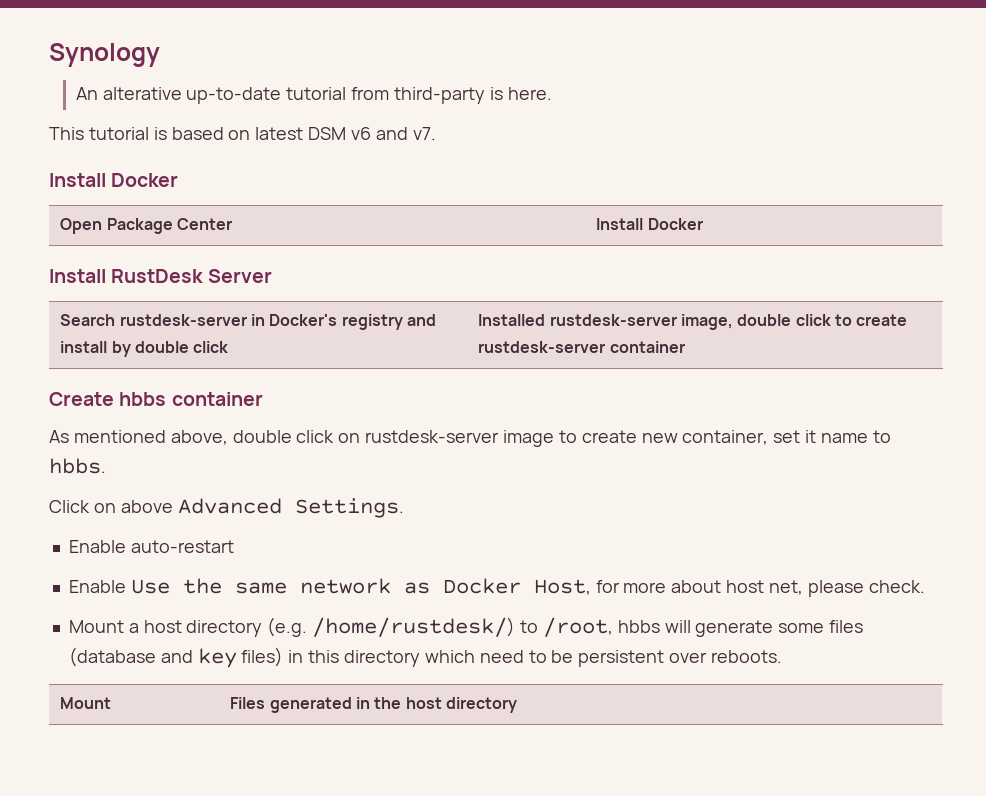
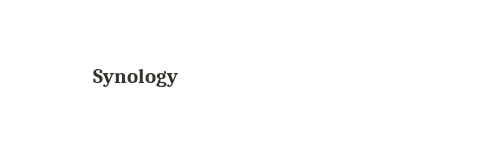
- An alterative up-to-date tutorial from third-party is here.
- This tutorial is based on latest DSM v6 and v7.
- Install Docker
- Open Package Center | Install Docker
- Install RustDesk Server
- Search rustdesk-server in Docker's registry and install by double click | Installed rustdesk-server image, double click to create rustdesk-server container
- Create hbbs container
- As mentioned above, double click on rustdesk-server image to create new container, set it name to hbbs.
- Click on above Advanced Settings.
- Enable auto-restart
- Enable Use the same network as Docker Host, for more about host net, please check.
- Mount a host directory (e.g. /home/rustdesk/) to /root, hbbs will generate some files (database and key files) in this directory which need to be persistent over reboots.
- Mount | Files generated in the host directory

